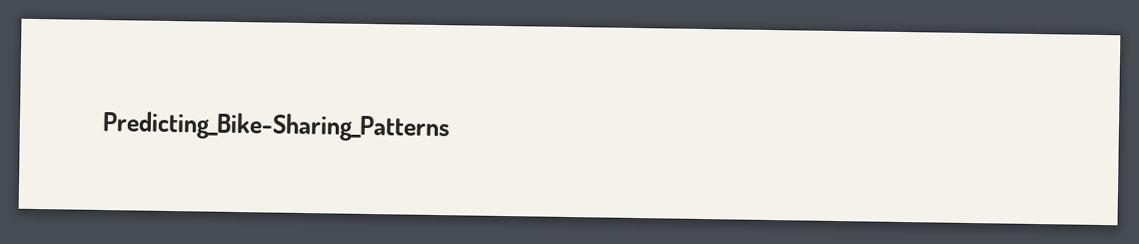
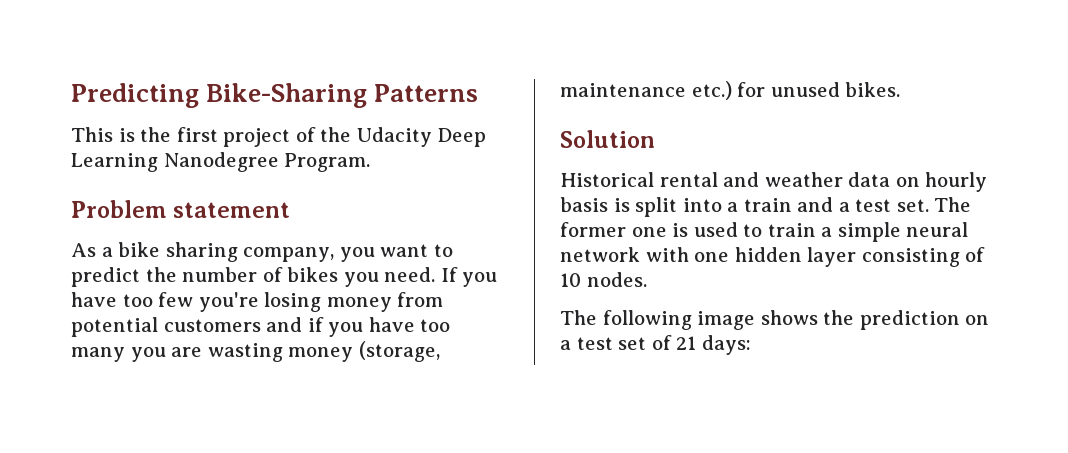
- Predicting_Bike-Sharing_Patterns
+ Predicting Bike-Sharing Patterns
+ This is the first project of the Udacity Deep Learning Nanodegree Program.
+ Problem statement
+ As a bike sharing company, you want to predict the number of bikes you need. If you have too few you're losing money from potential customers and if you have too many you are wasting money (storage, maintenance etc.) for unused bikes.
+ Solution
+ Historical rental and weather data on hourly basis is split into a train and a test set. The former one is used to train a simple neural network with one hidden layer consisting of 10 nodes.
+ The following image shows the prediction on a test set of 21 days:

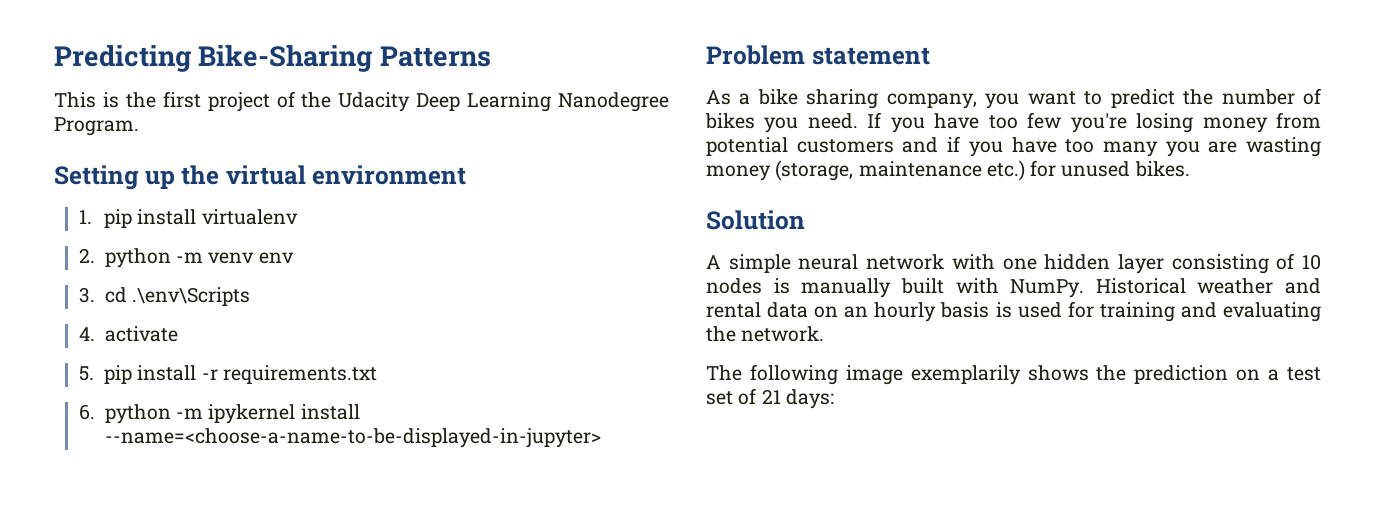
+ Setting up the virtual environment
+ 1. pip install virtualenv
+ 2. python -m venv env
+ 3. cd .\env\Scripts
+ 4. activate
+ 5. pip install -r requirements.txt
+ 6. python -m ipykernel install --name=<choose-a-name-to-be-displayed-in-jupyter>
- Historical rental and weather data on hourly basis is split into a train and a test set. The former one is used to train a simple neural network with one hidden layer consisting of 10 nodes.
+ A simple neural network with one hidden layer consisting of 10 nodes is manually built with NumPy. Historical weather and rental data on an hourly basis is used for training and evaluating the network.
- The following image shows the prediction on a test set of 21 days:
+ The following image exemplarily shows the prediction on a test set of 21 days:

